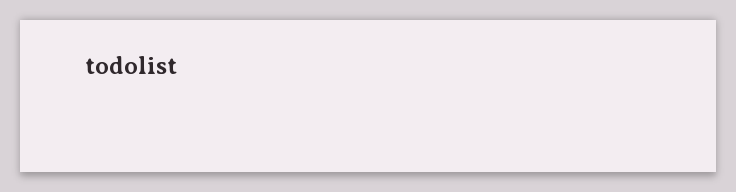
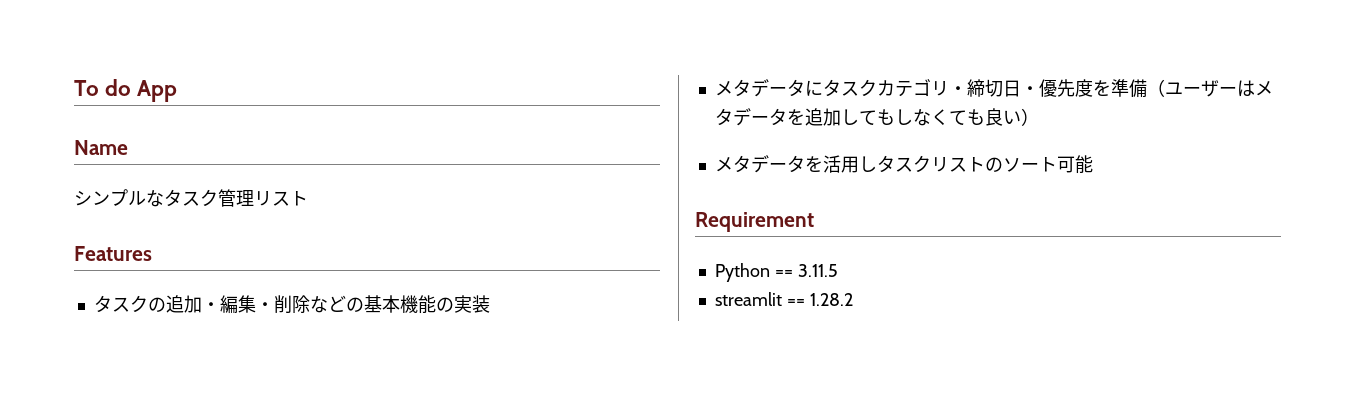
- todolist
+ To do App
+ Name
+ シンプルなタスク管理リスト
+ Features
+ タスクの追加・編集・削除などの基本機能の実装
+ メタデータにタスクカテゴリ・締切日・優先度を準備（ユーザーはメタデータを追加してもしなくても良い）
+ メタデータを活用しタスクリストのソート可能
+ Requirement
+ Python == 3.11.5
+ streamlit == 1.28.2

